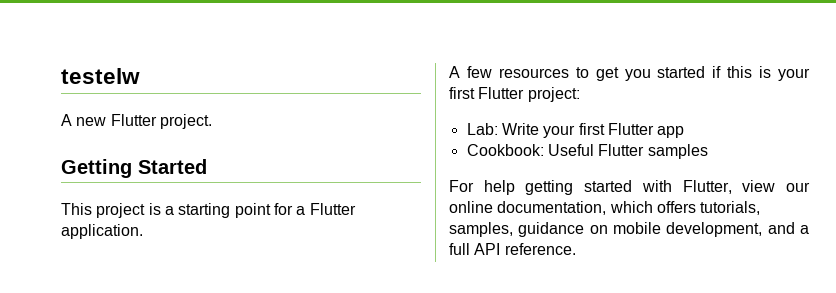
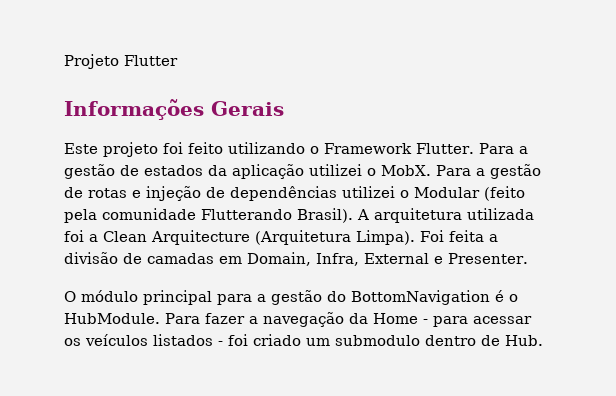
- testelw
- A new Flutter project.
- Getting Started
- This project is a starting point for a Flutter application.
- A few resources to get you started if this is your first Flutter project:
- Lab: Write your first Flutter app
- Cookbook: Useful Flutter samples
- For help getting started with Flutter, view our online documentation, which offers tutorials, samples, guidance on mobile development, and a full API reference.
+ Projeto Flutter
+ Informações Gerais
+ Este projeto foi feito utilizando o Framework Flutter. Para a gestão de estados da aplicação utilizei o MobX. Para a gestão de rotas e injeção de dependências utilizei o Modular (feito pela comunidade Flutterando Brasil). A arquitetura utilizada foi a Clean Arquitecture (Arquitetura Limpa). Foi feita a divisão de camadas em Domain, Infra, External e Presenter.
+ O módulo principal para a gestão do BottomNavigation é o HubModule. Para fazer a navegação da Home - para acessar os veículos listados - foi criado um submodulo dentro de Hub.

